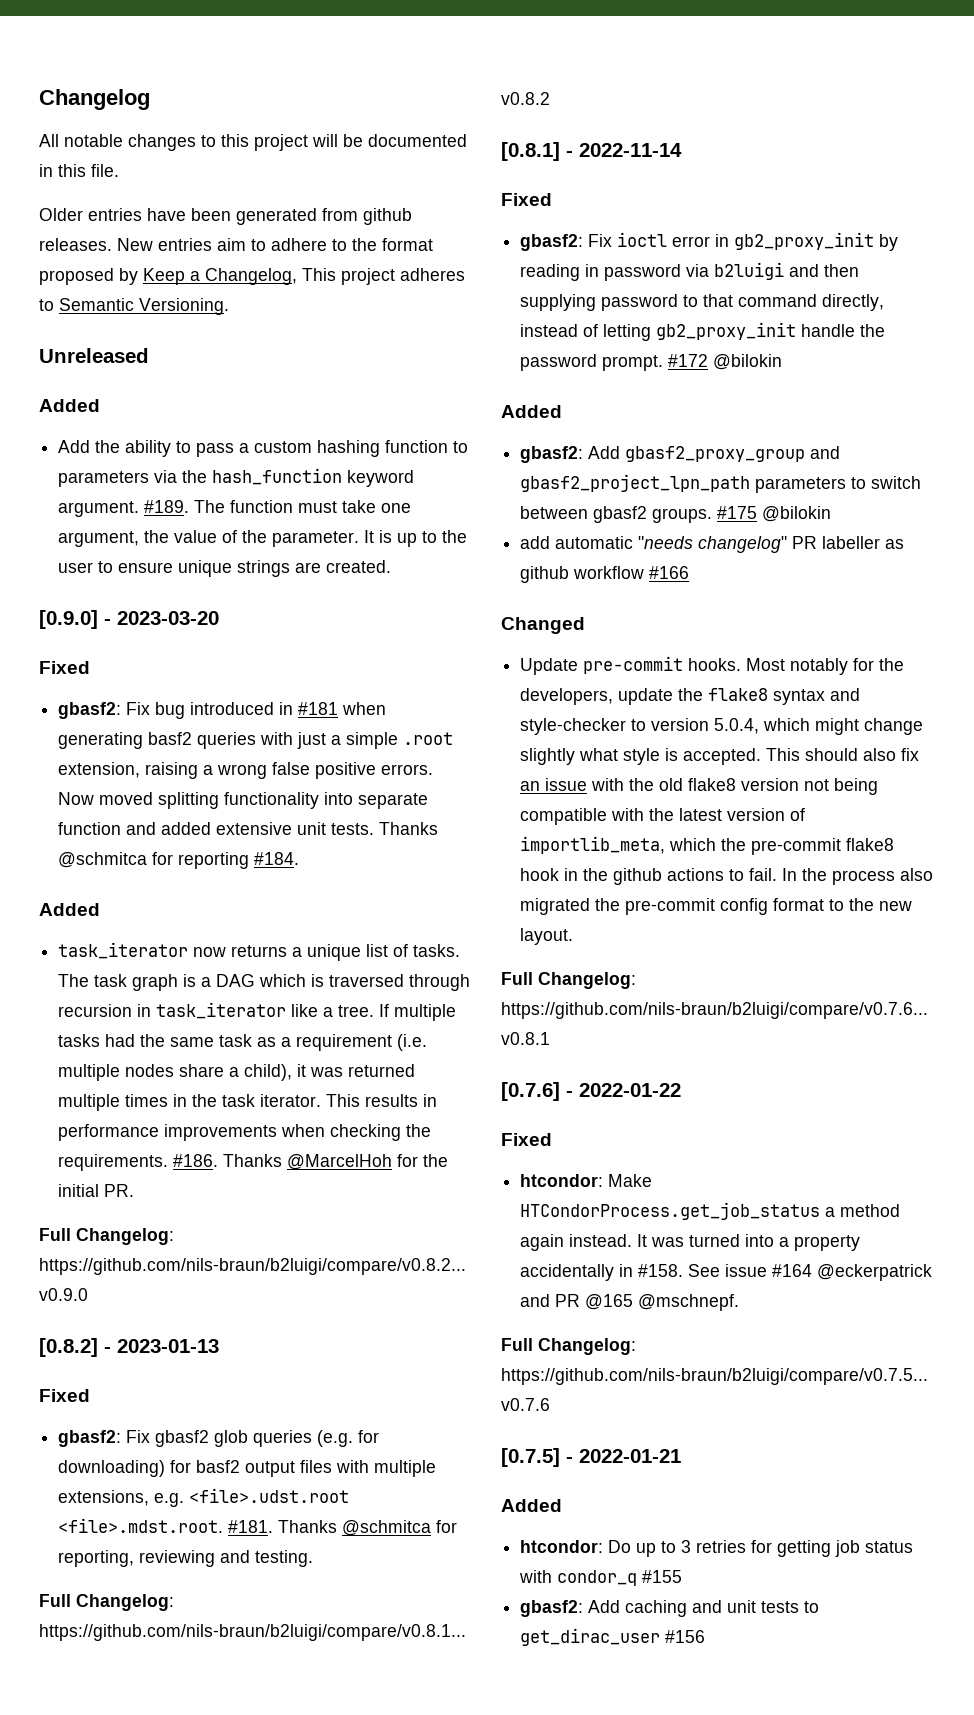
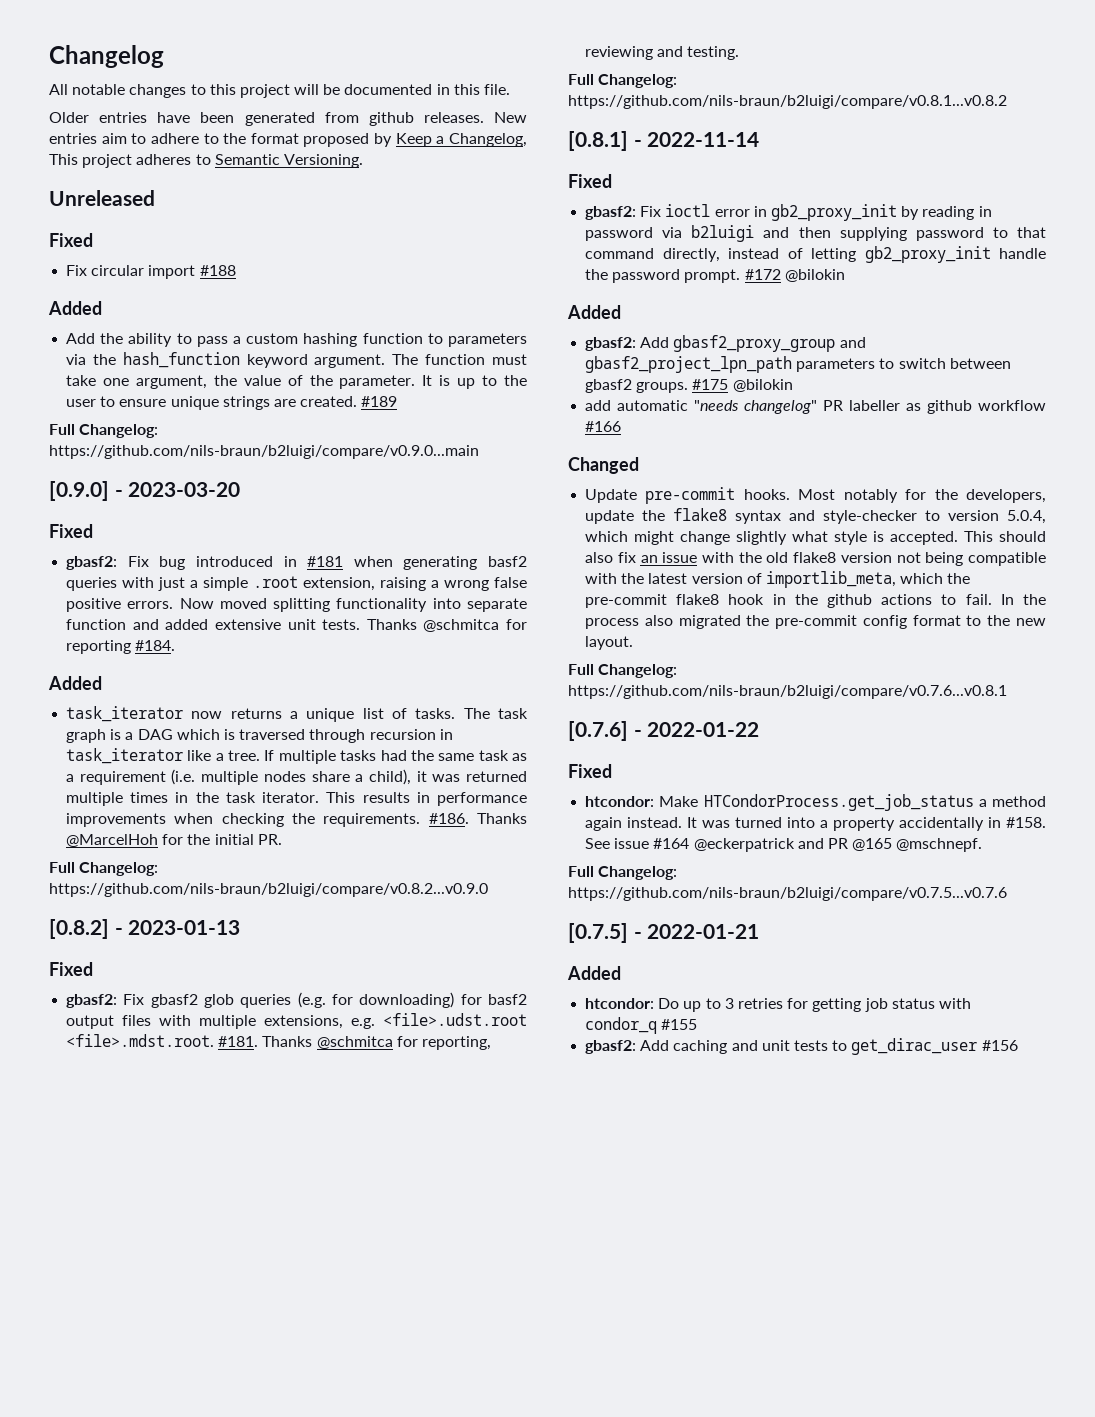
  Unreleased
+ Fixed
+ Fix circular import #188
- #189.
+ #189
+ Full Changelog: https://github.com/nils-braun/b2luigi/compare/v0.9.0...main

